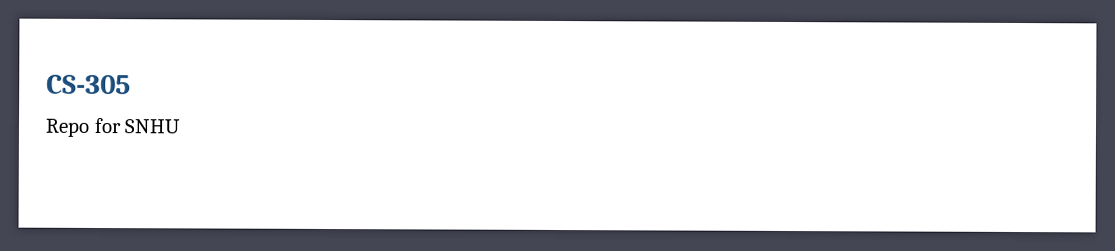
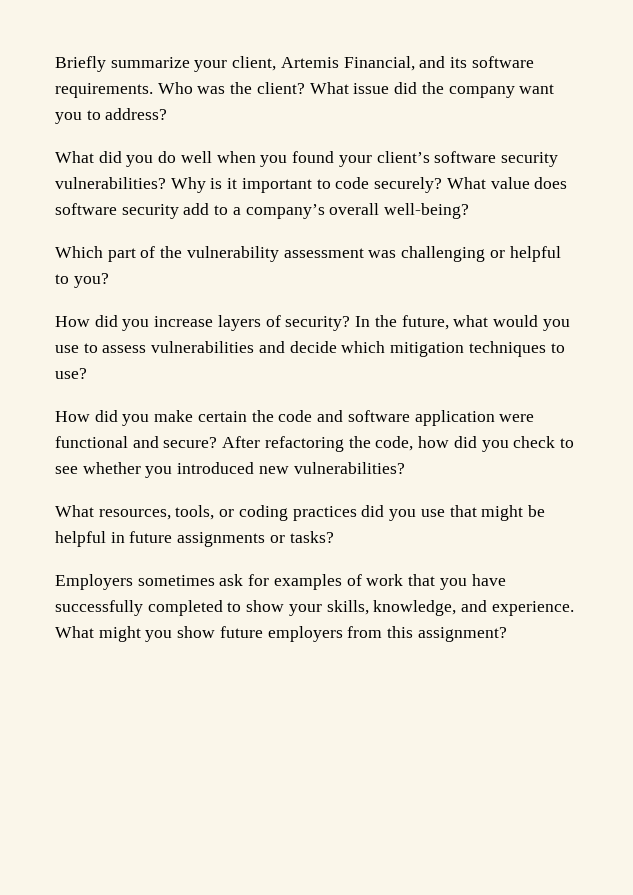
- CS-305
- Repo for SNHU
+ Briefly summarize your client, Artemis Financial, and its software requirements. Who was the client? What issue did the company want you to address?
+ What did you do well when you found your client’s software security vulnerabilities? Why is it important to code securely? What value does software security add to a company’s overall well-being?
+ Which part of the vulnerability assessment was challenging or helpful to you?
+ How did you increase layers of security? In the future, what would you use to assess vulnerabilities and decide which mitigation techniques to use?
+ How did you make certain the code and software application were functional and secure? After refactoring the code, how did you check to see whether you introduced new vulnerabilities?
+ What resources, tools, or coding practices did you use that might be helpful in future assignments or tasks?
+ Employers sometimes ask for examples of work that you have successfully completed to show your skills, knowledge, and experience. What might you show future employers from this assignment?

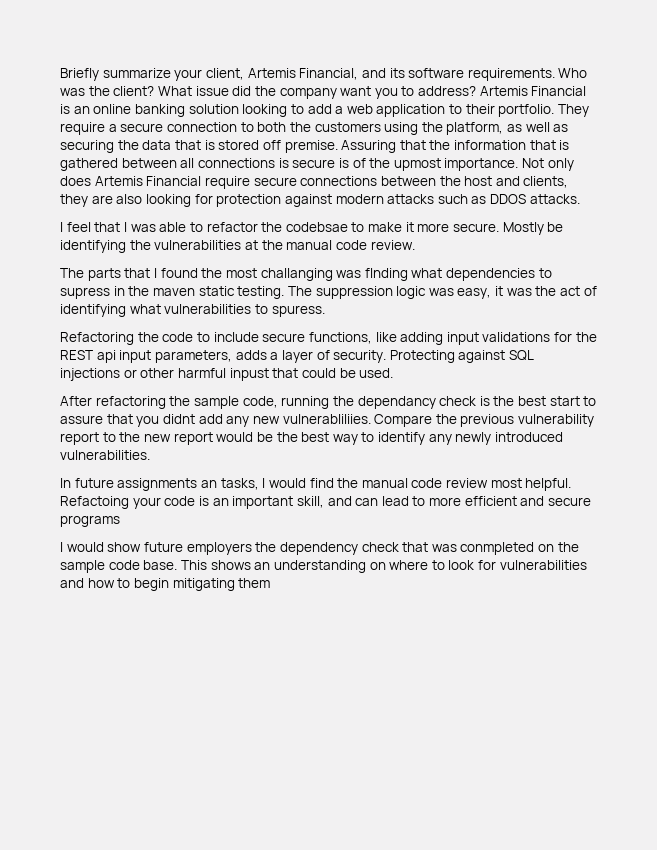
- What issue did the company want you to address?
- What did you do well when you found your client’s software security vulnerabilities? Why is it important to code securely? What value does software security add to a company’s overall well-being?
- Which part of the vulnerability assessment was challenging or helpful to you?
- How did you increase layers of security? In the future, what would you use to assess vulnerabilities and decide which mitigation techniques to use?
- How did you make certain the code and software application were functional and secure? After refactoring the code, how did you check to see whether you introduced new vulnerabilities?
- What resources, tools, or coding practices did you use that might be helpful in future assignments or tasks?
- Employers sometimes ask for examples of work that you have successfully completed to show your skills, knowledge, and experience. What might you show future employers from this assignment?
+ What issue did the company want you to address? Artemis Financial is an online banking solution looking to add a web application to their portfolio. They require a secure connection to both the customers using the platform, as well as securing the data that is stored off premise. Assuring that the information that is gathered between all connections is secure is of the upmost importance. Not only does Artemis Financial require secure connections between the host and clients, they are also looking for protection against modern attacks such as DDOS attacks.
+ I feel that I was able to refactor the codebsae to make it more secure. Mostly be identifying the vulnerabilities at the manual code review.
+ The parts that I found the most challanging was fInding what dependencies to supress in the maven static testing. The suppression logic was easy, it was the act of identifying what vulnerabilities to spuress.
+ Refactoring the code to include secure functions, like adding input validations for the REST api input parameters, adds a layer of security. Protecting against SQL injections or other harmful inpust that could be used.
+ After refactoring the sample code, running the dependancy check is the best start to assure that you didnt add any new vulnerabliliies. Compare the previous vulnerability report to the new report would be the best way to identify any newly introduced vulnerabilities.
+ In future assignments an tasks, I would find the manual code review most helpful. Refactoing your code is an important skill, and can lead to more efficient and secure programs
+ I would show future employers the dependency check that was conmpleted on the sample code base. This shows an understanding on where to look for vulnerabilities and how to begin mitigating them

